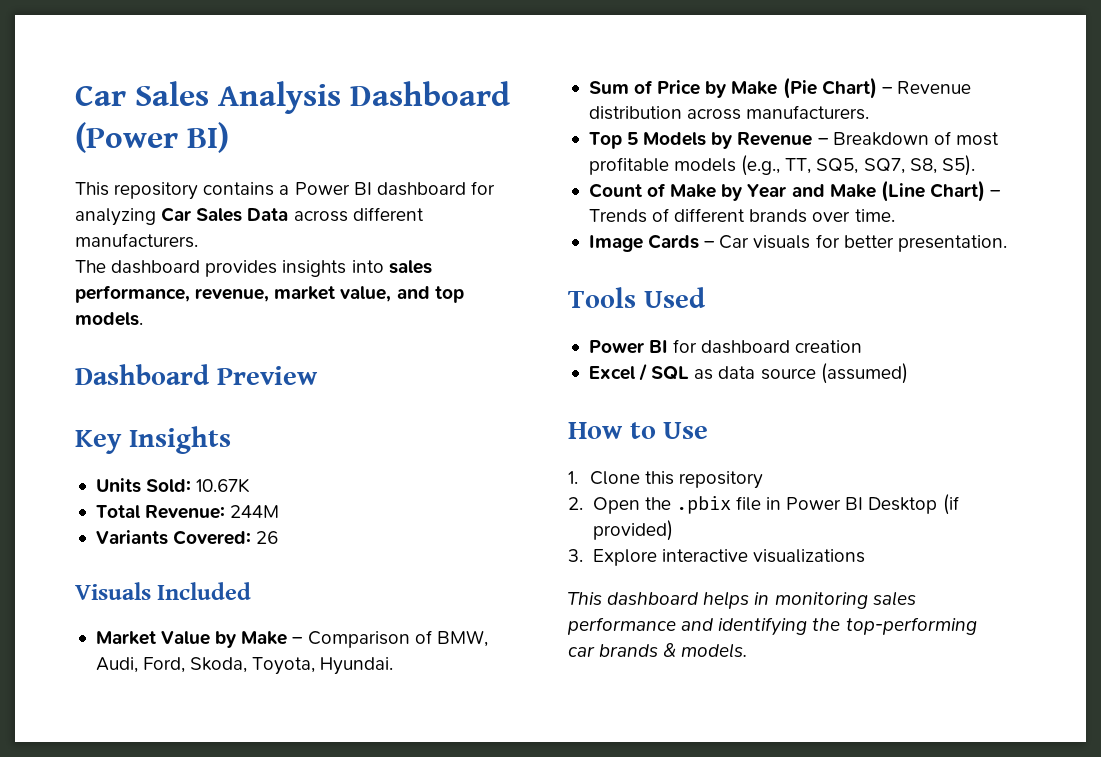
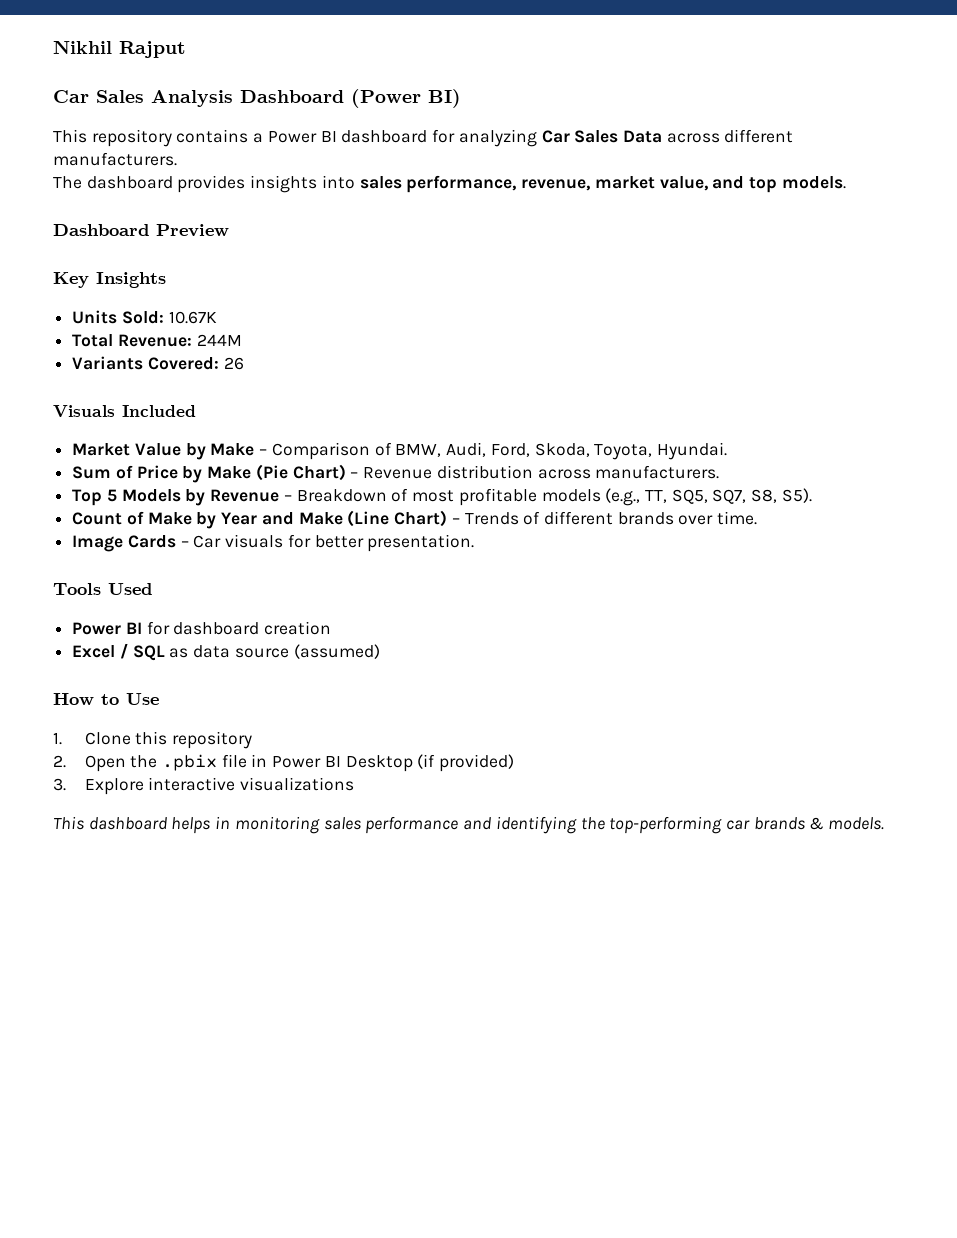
+ Nikhil Rajput

